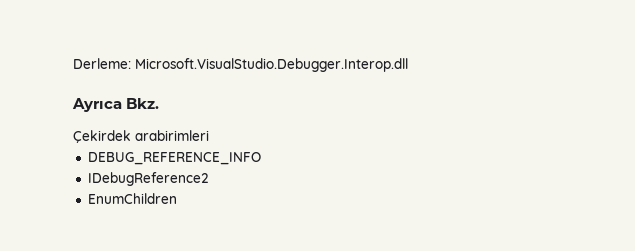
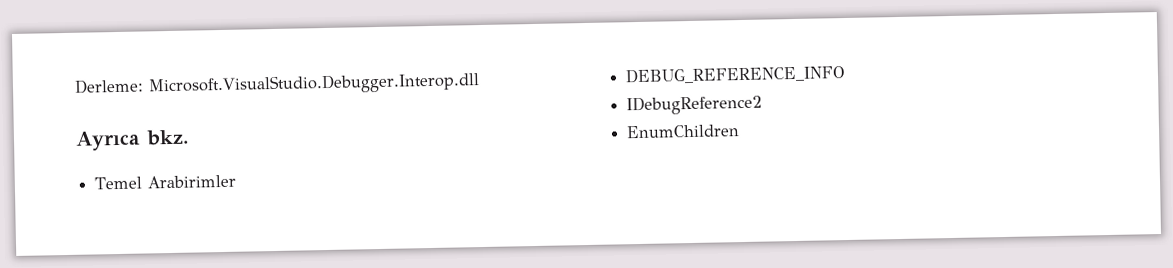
- Ayrıca Bkz.
- Çekirdek arabirimleri
+ Ayrıca bkz.
+ Temel Arabirimler

